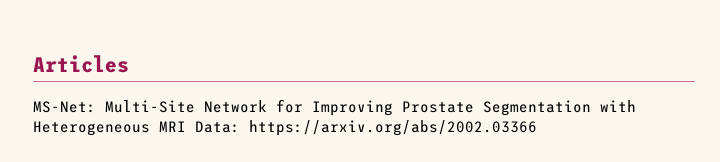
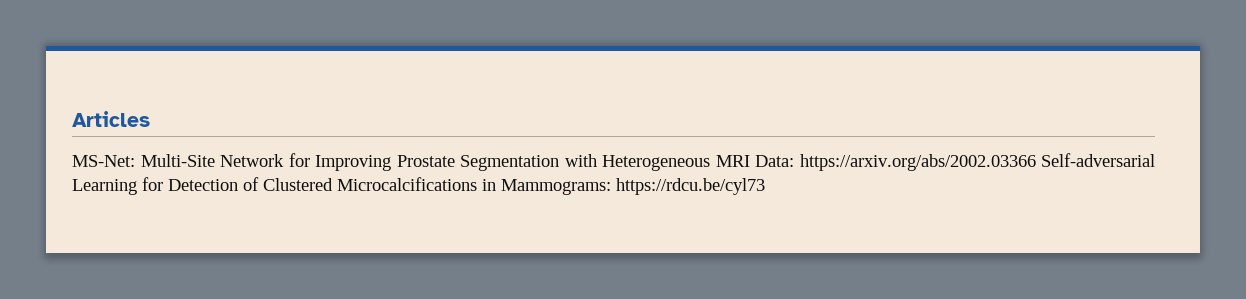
- MS-Net: Multi-Site Network for Improving Prostate Segmentation with Heterogeneous MRI Data: https://arxiv.org/abs/2002.03366
+ MS-Net: Multi-Site Network for Improving Prostate Segmentation with Heterogeneous MRI Data: https://arxiv.org/abs/2002.03366 Self-adversarial Learning for Detection of Clustered Microcalcifications in Mammograms: https://rdcu.be/cyl73

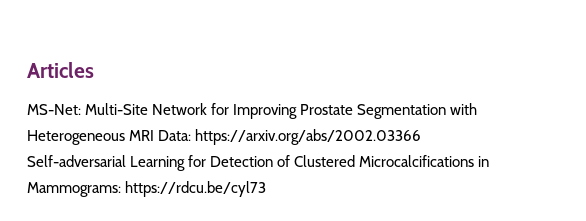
- MS-Net: Multi-Site Network for Improving Prostate Segmentation with Heterogeneous MRI Data: https://arxiv.org/abs/2002.03366 Self-adversarial Learning for Detection of Clustered Microcalcifications in Mammograms: https://rdcu.be/cyl73
+ MS-Net: Multi-Site Network for Improving Prostate Segmentation with Heterogeneous MRI Data: https://arxiv.org/abs/2002.03366
+ Self-adversarial Learning for Detection of Clustered Microcalcifications in Mammograms: https://rdcu.be/cyl73

